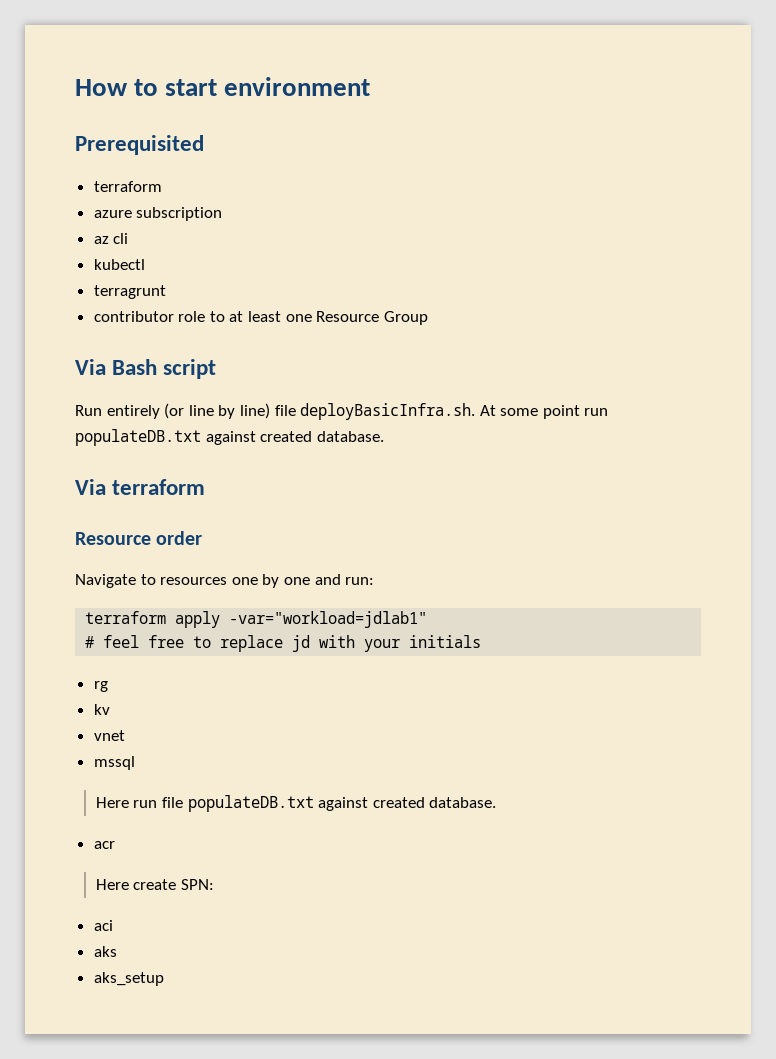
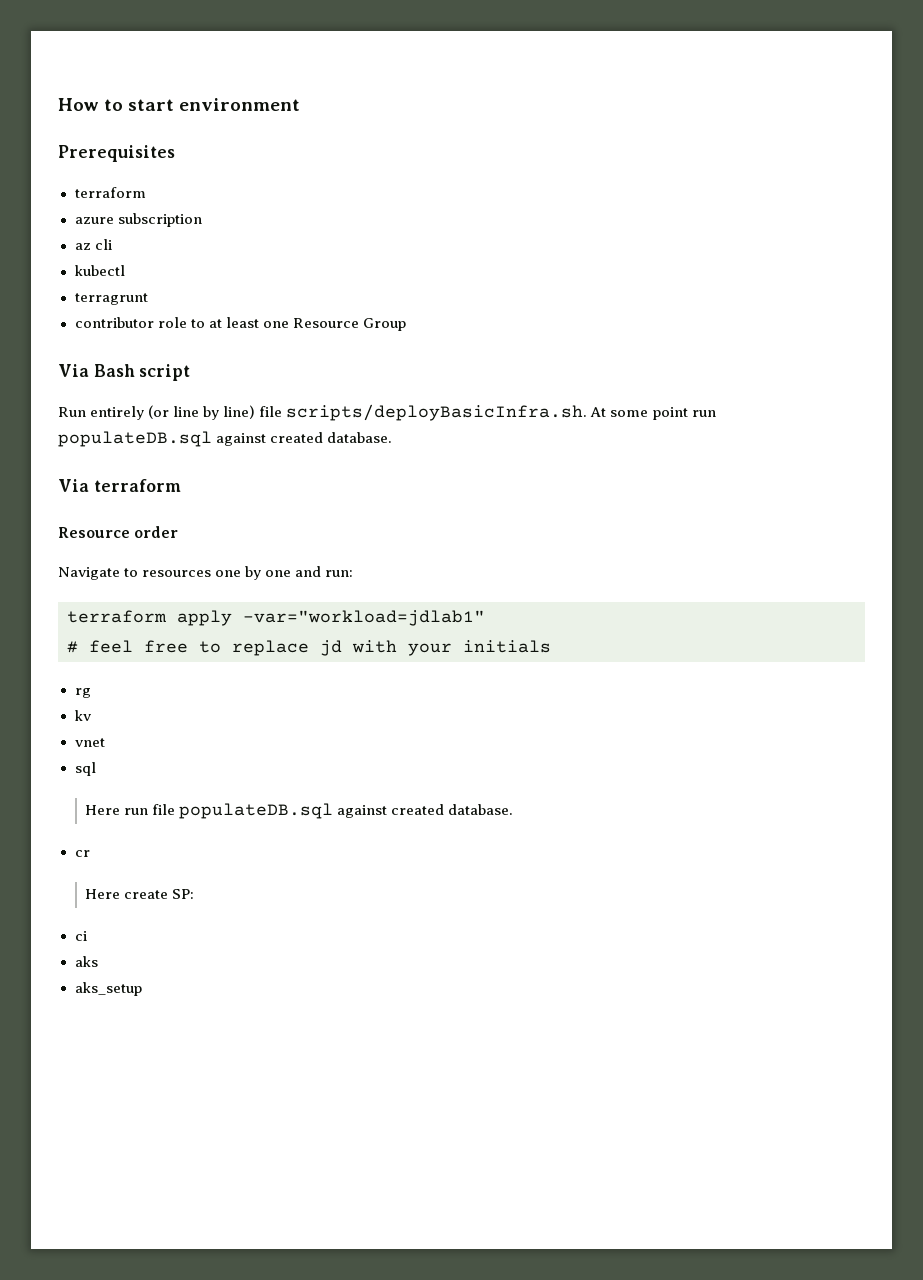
- Prerequisited
+ Prerequisites
- Run entirely (or line by line) file deployBasicInfra.sh. At some point run populateDB.txt against created database.
+ Run entirely (or line by line) file scripts/deployBasicInfra.sh. At some point run populateDB.sql against created database.
- mssql
+ sql
- Here run file populateDB.txt against created database.
- acr
+ Here run file populateDB.sql against created database.
+ cr
- Here create SPN:
- aci
+ Here create SP:
+ ci

